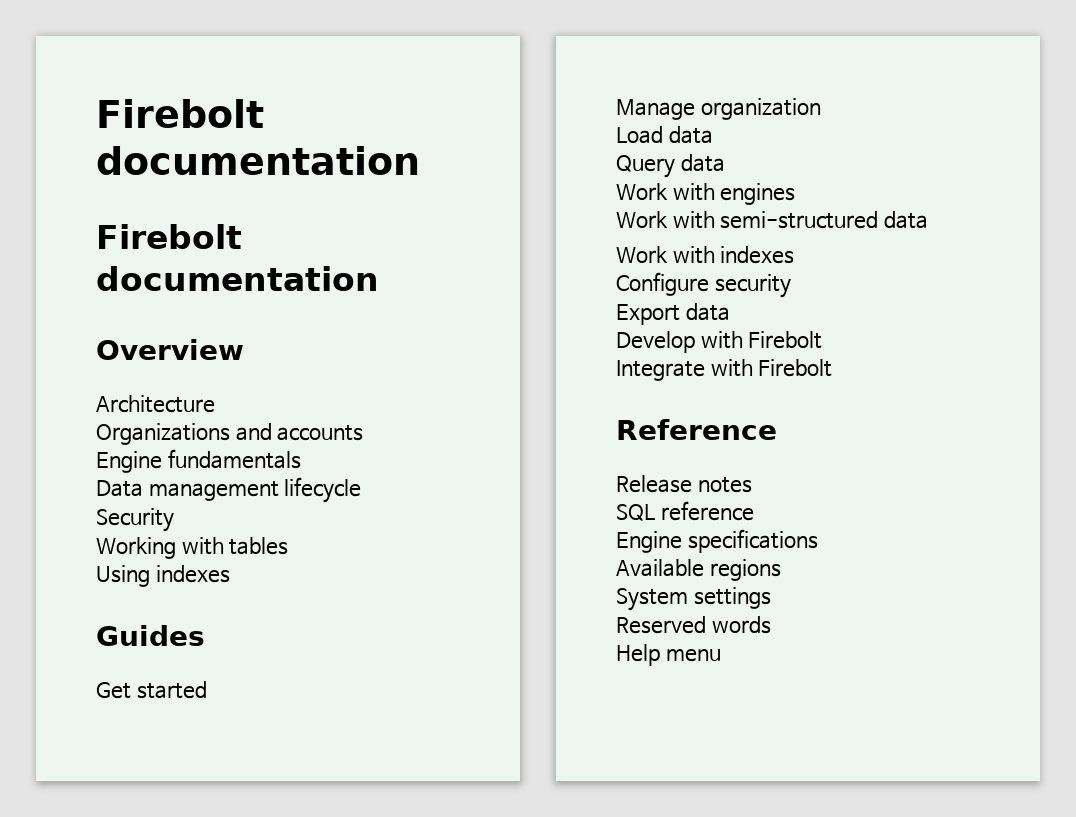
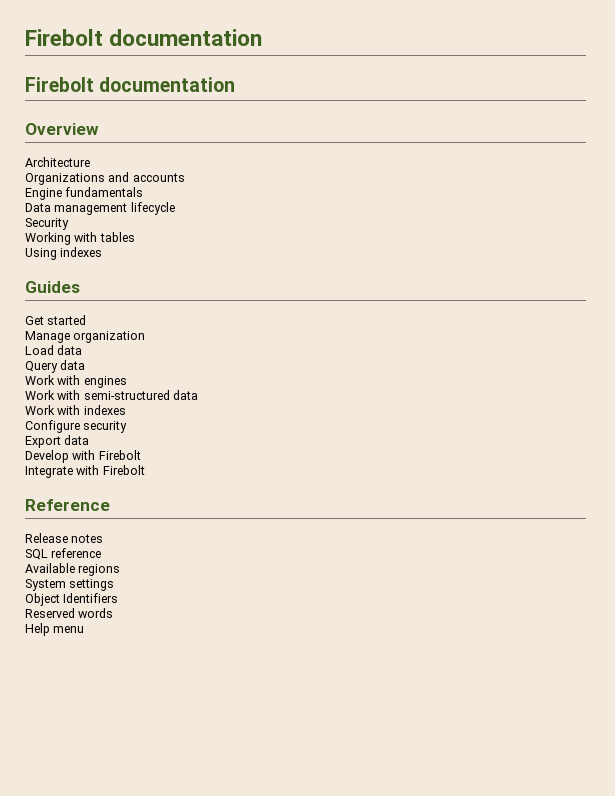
- Engine specifications
+ Object Identifiers

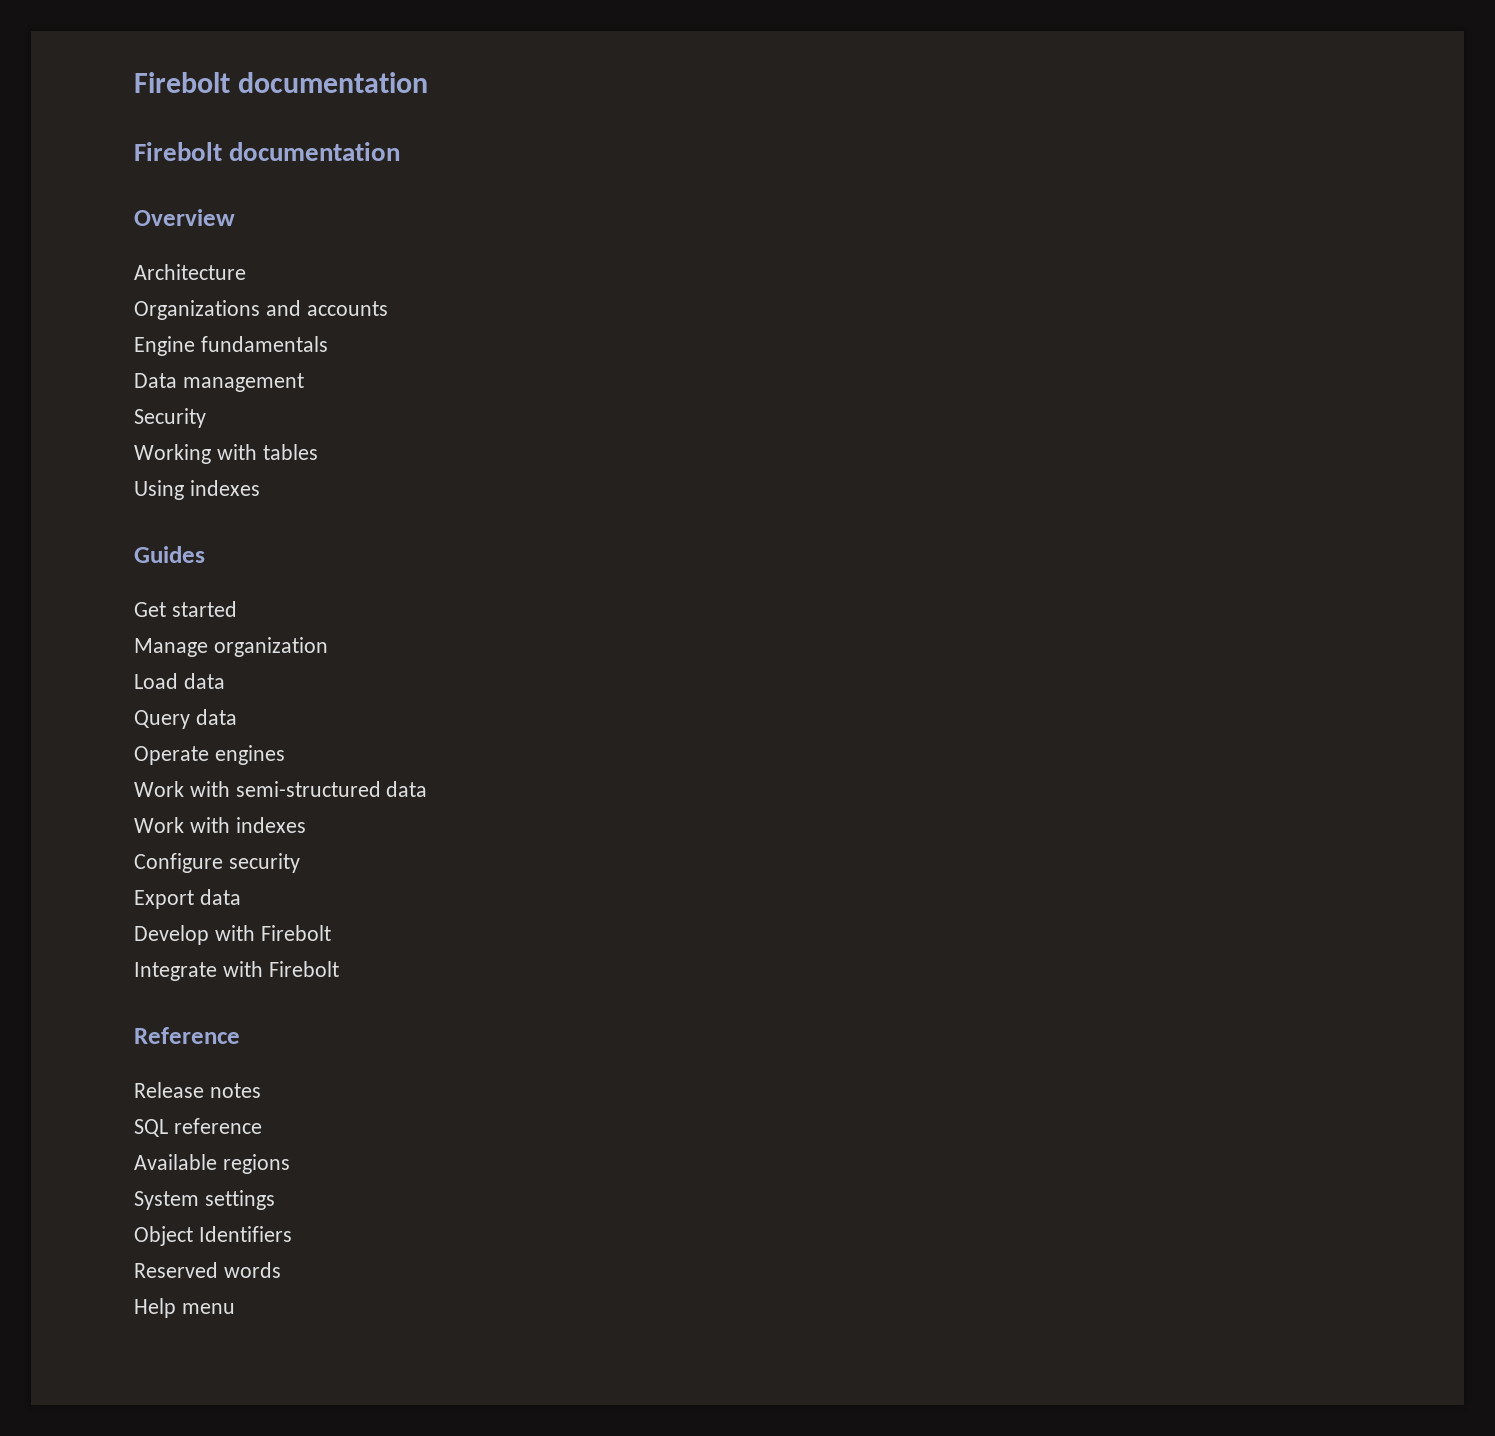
- Data management lifecycle
+ Data management
- Work with engines
+ Operate engines

